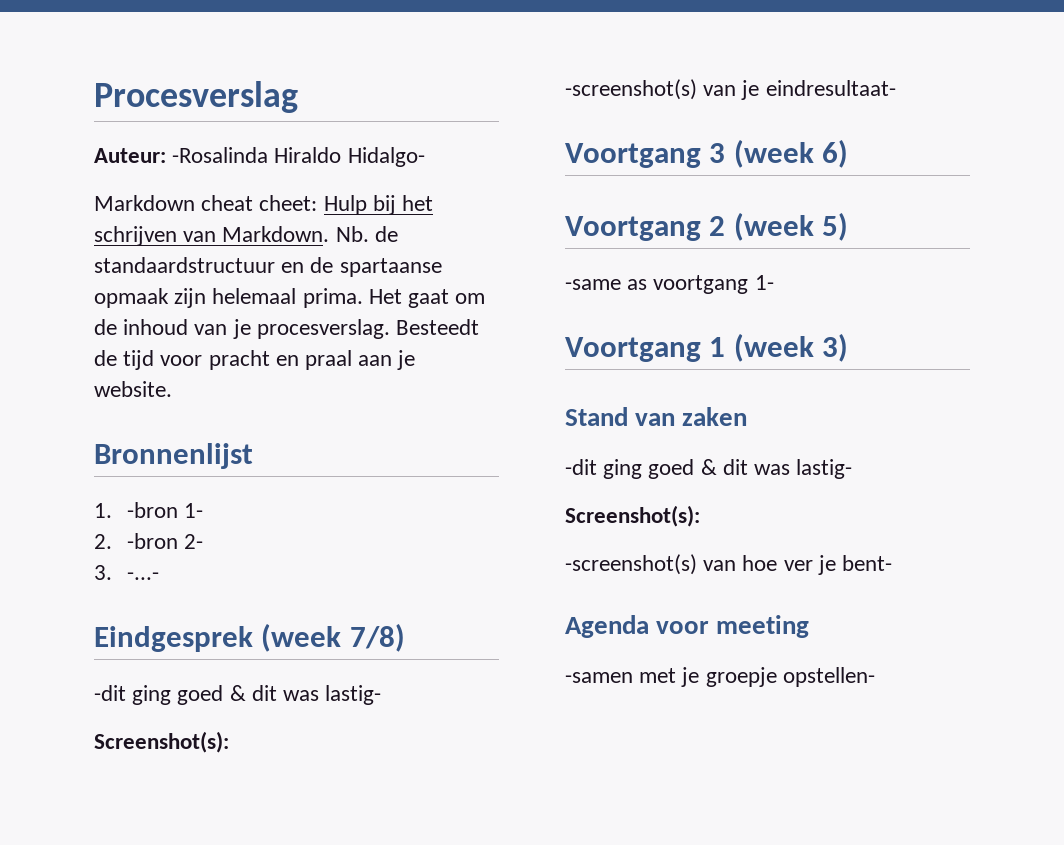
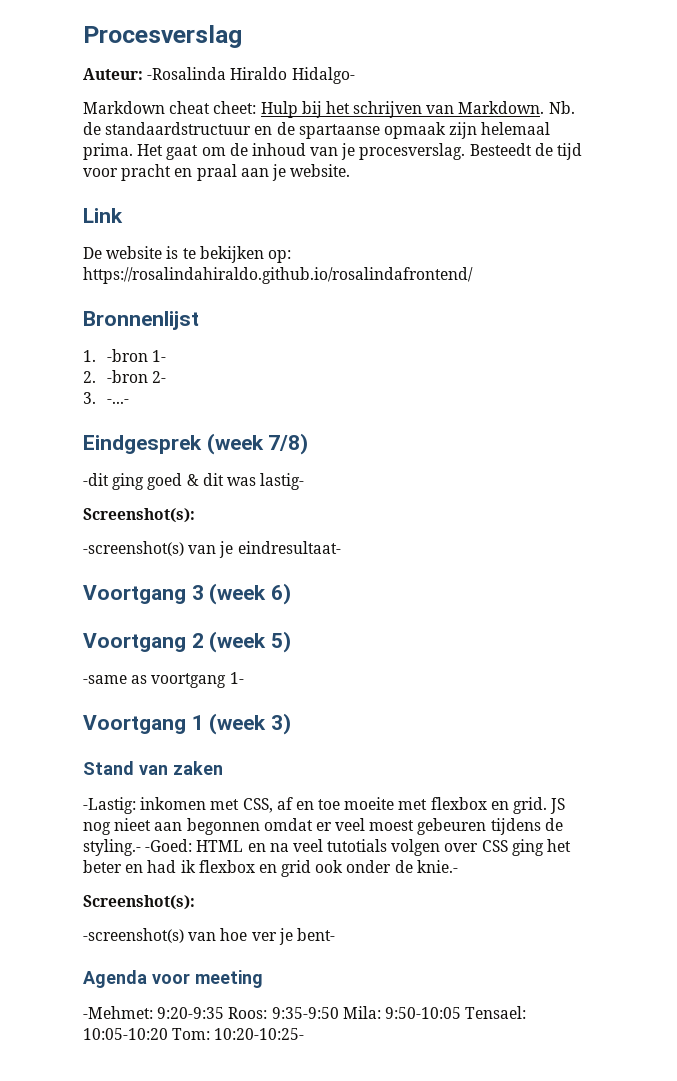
+ Link
+ De website is te bekijken op: https://rosalindahiraldo.github.io/rosalindafrontend/
  Stand van zaken
- -dit ging goed & dit was lastig-
+ -Lastig: inkomen met CSS, af en toe moeite met flexbox en grid. JS nog nieet aan begonnen omdat er veel moest gebeuren tijdens de styling.- -Goed: HTML en na veel tutotials volgen over CSS ging het beter en had ik flexbox en grid ook onder de knie.-
- -samen met je groepje opstellen-
+ -Mehmet: 9:20-9:35 Roos: 9:35-9:50 Mila: 9:50-10:05 Tensael: 10:05-10:20 Tom: 10:20-10:25-

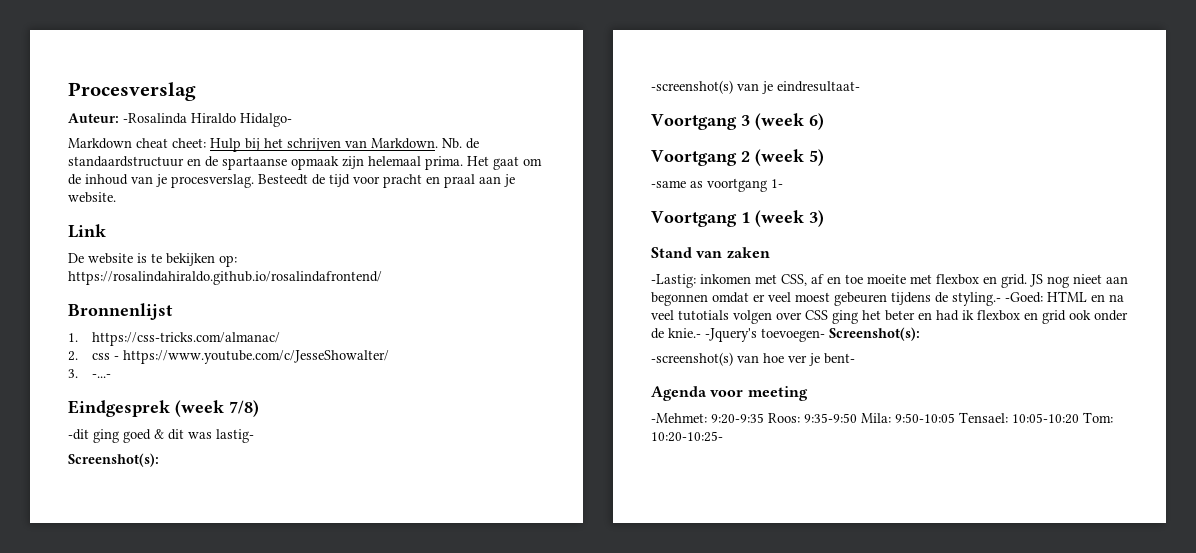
- 1. -bron 1-
+ 1. https://css-tricks.com/almanac/
- 2. -bron 2-
+ 2. css - https://www.youtube.com/c/JesseShowalter/
- JS nog nieet aan begonnen omdat er veel moest gebeuren tijdens de styling.- -Goed: HTML en na veel tutotials volgen over CSS ging het beter en had ik flexbox en grid ook onder de knie.-
- Screenshot(s):
+ JS nog nieet aan begonnen omdat er veel moest gebeuren tijdens de styling.- -Goed: HTML en na veel tutotials volgen over CSS ging het beter en had ik flexbox en grid ook onder de knie.- -Jquery's toevoegen- Screenshot(s):

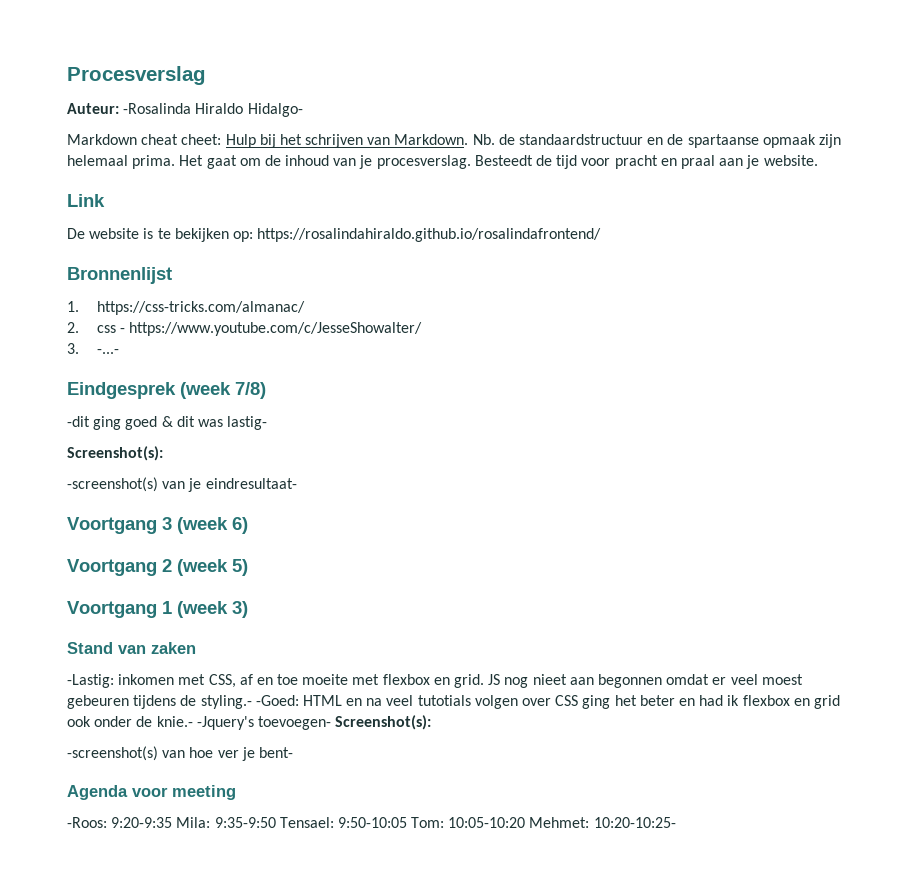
- -same as voortgang 1-
- -Mehmet: 9:20-9:35 Roos: 9:35-9:50 Mila: 9:50-10:05 Tensael: 10:05-10:20 Tom: 10:20-10:25-
+ -Roos: 9:20-9:35 Mila: 9:35-9:50 Tensael: 9:50-10:05 Tom: 10:05-10:20 Mehmet: 10:20-10:25-

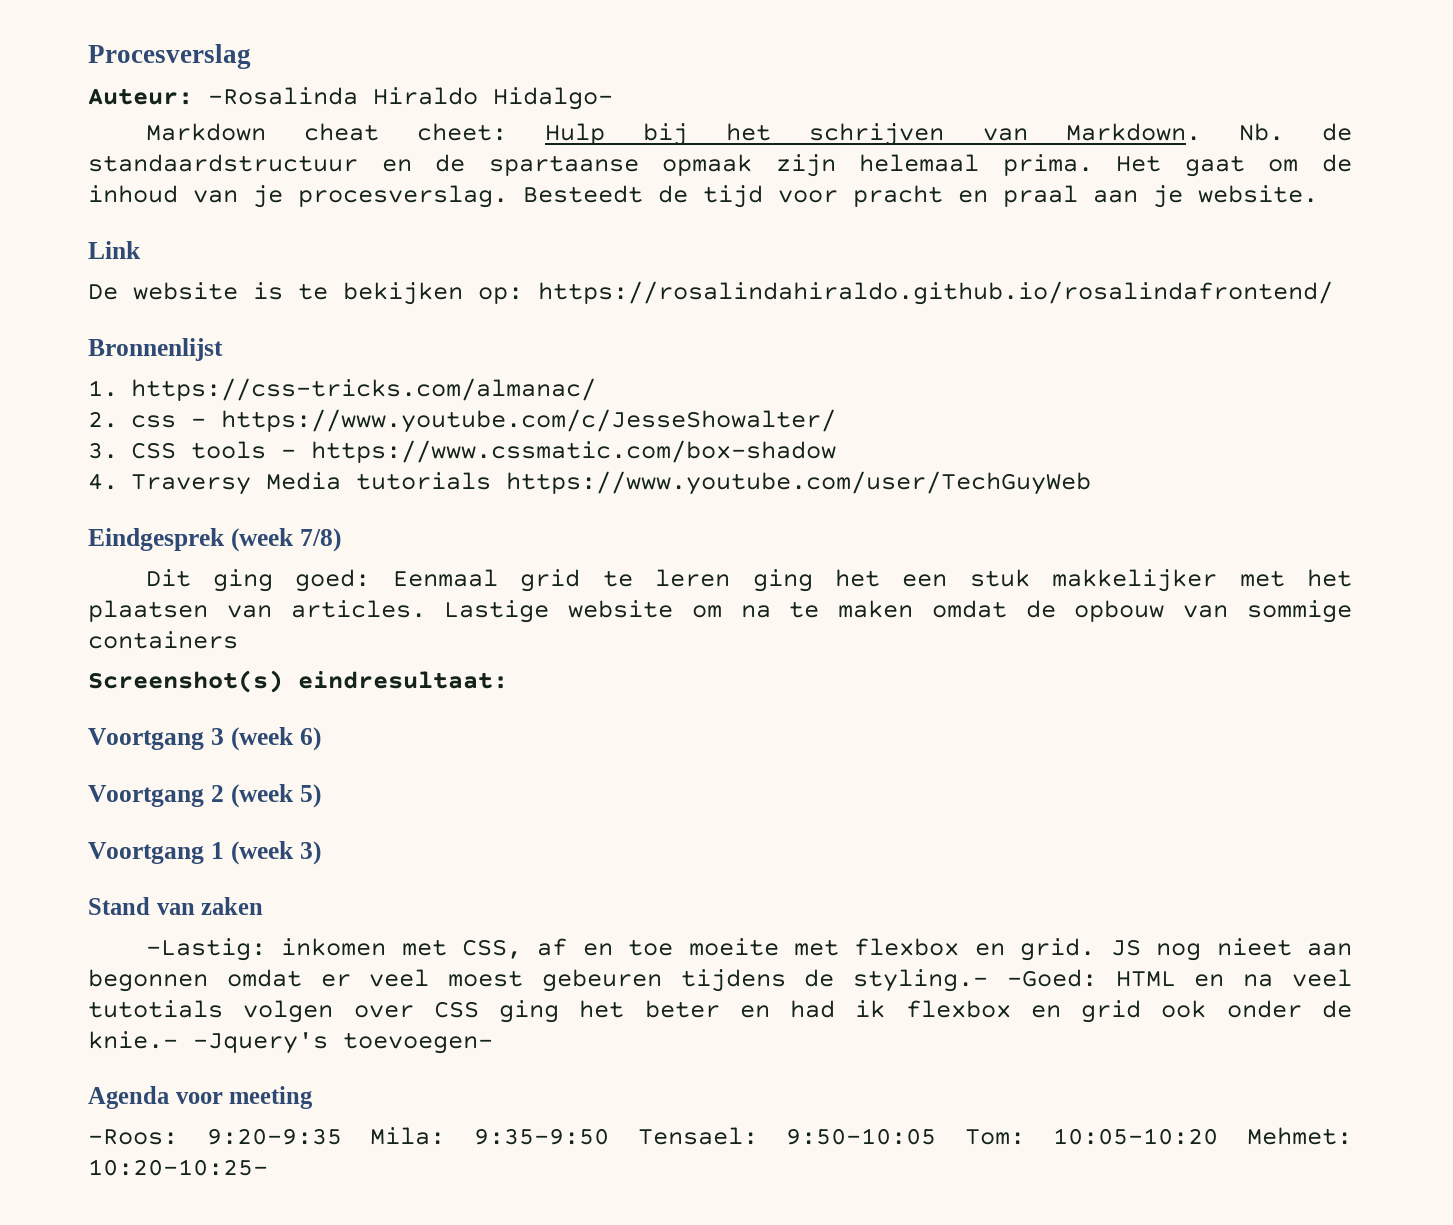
- 3. -...-
+ 3. CSS tools - https://www.cssmatic.com/box-shadow
+ 4. Traversy Media tutorials https://www.youtube.com/user/TechGuyWeb
  Eindgesprek (week 7/8)
- -dit ging goed & dit was lastig-
- Screenshot(s):
- -screenshot(s) van je eindresultaat-
+ Dit ging goed: Eenmaal grid te leren ging het een stuk makkelijker met het plaatsen van articles. Lastige website om na te maken omdat de opbouw van sommige containers
+ Screenshot(s) eindresultaat:
- JS nog nieet aan begonnen omdat er veel moest gebeuren tijdens de styling.- -Goed: HTML en na veel tutotials volgen over CSS ging het beter en had ik flexbox en grid ook onder de knie.- -Jquery's toevoegen- Screenshot(s):
- -screenshot(s) van hoe ver je bent-
+ JS nog nieet aan begonnen omdat er veel moest gebeuren tijdens de styling.- -Goed: HTML en na veel tutotials volgen over CSS ging het beter en had ik flexbox en grid ook onder de knie.- -Jquery's toevoegen-

